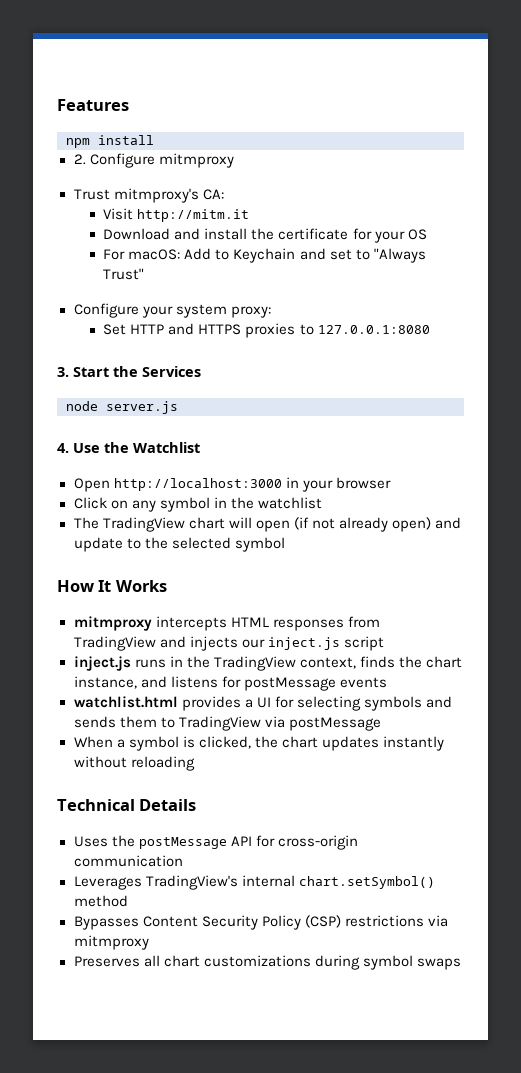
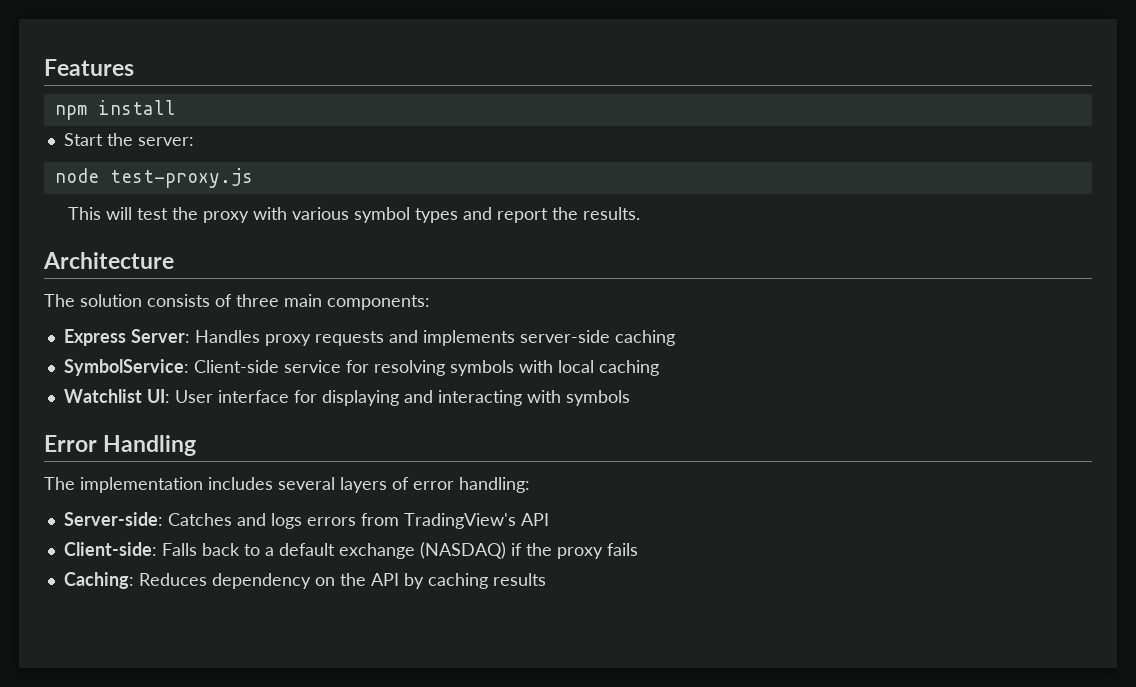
- 2. Configure mitmproxy
- Trust mitmproxy's CA:
- Visit http://mitm.it
- Download and install the certificate for your OS
- For macOS: Add to Keychain and set to "Always Trust"
- Configure your system proxy:
- Set HTTP and HTTPS proxies to 127.0.0.1:8080
- 3. Start the Services
+ Start the server:
- node server.js
- 4. Use the Watchlist
- Open http://localhost:3000 in your browser
- Click on any symbol in the watchlist
- The TradingView chart will open (if not already open) and update to the selected symbol
- How It Works
- mitmproxy intercepts HTML responses from TradingView and injects our inject.js script
- inject.js runs in the TradingView context, finds the chart instance, and listens for postMessage events
- watchlist.html provides a UI for selecting symbols and sends them to TradingView via postMessage
- When a symbol is clicked, the chart updates instantly without reloading
- Technical Details
- Uses the postMessage API for cross-origin communication
- Leverages TradingView's internal chart.setSymbol() method
- Bypasses Content Security Policy (CSP) restrictions via mitmproxy
- Preserves all chart customizations during symbol swaps
+ node test-proxy.js
+ This will test the proxy with various symbol types and report the results.
+ Architecture
+ The solution consists of three main components:
+ Express Server: Handles proxy requests and implements server-side caching
+ SymbolService: Client-side service for resolving symbols with local caching
+ Watchlist UI: User interface for displaying and interacting with symbols
+ Error Handling
+ The implementation includes several layers of error handling:
+ Server-side: Catches and logs errors from TradingView's API
+ Client-side: Falls back to a default exchange (NASDAQ) if the proxy fails
+ Caching: Reduces dependency on the API by caching results

